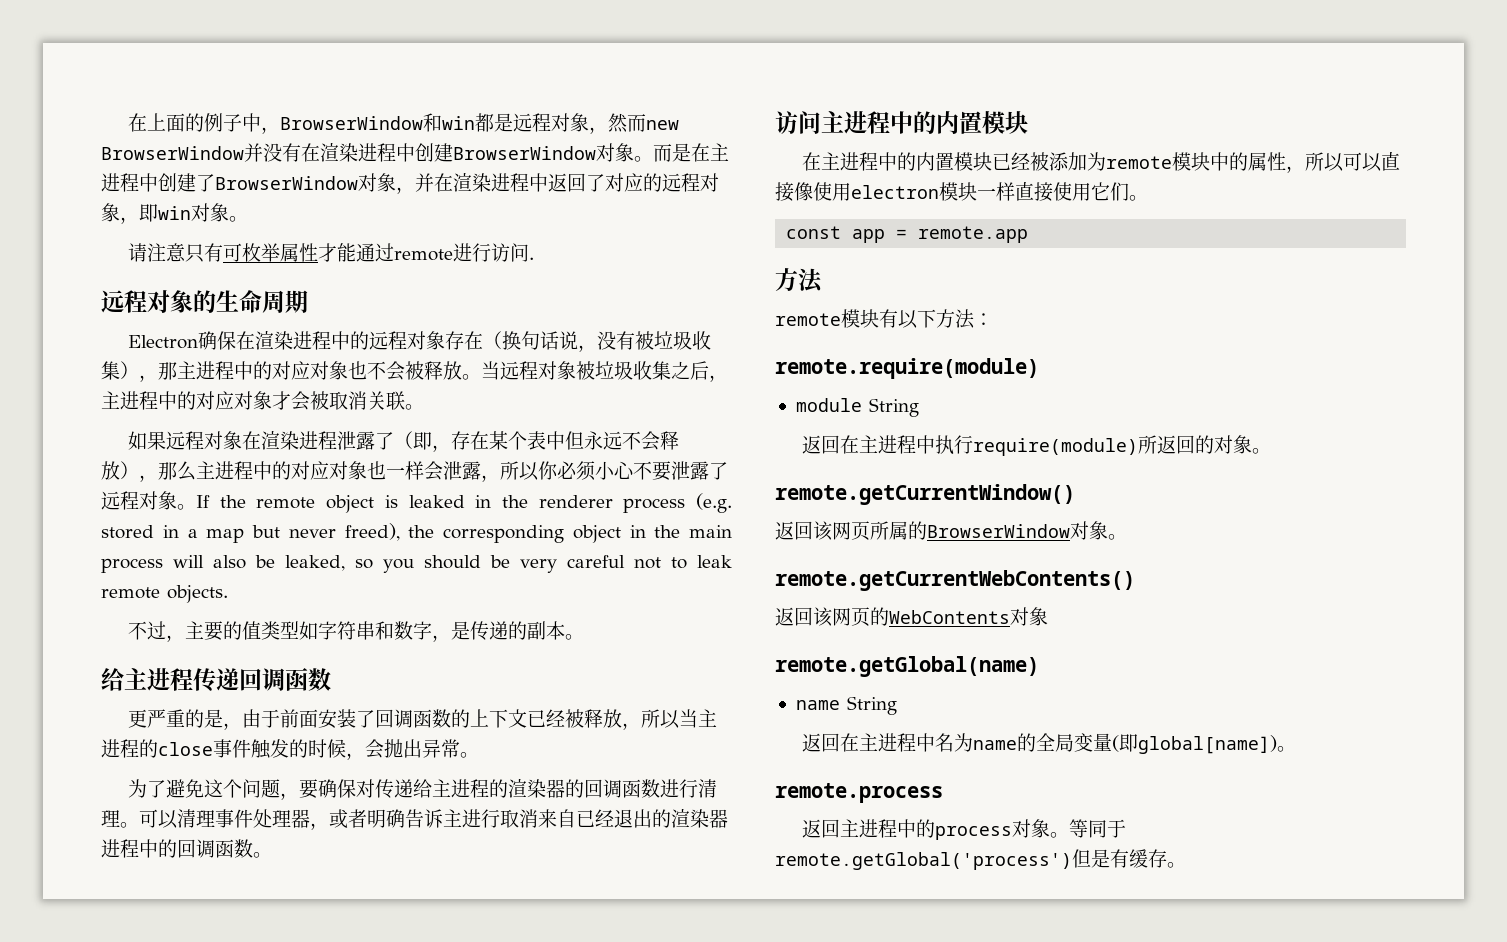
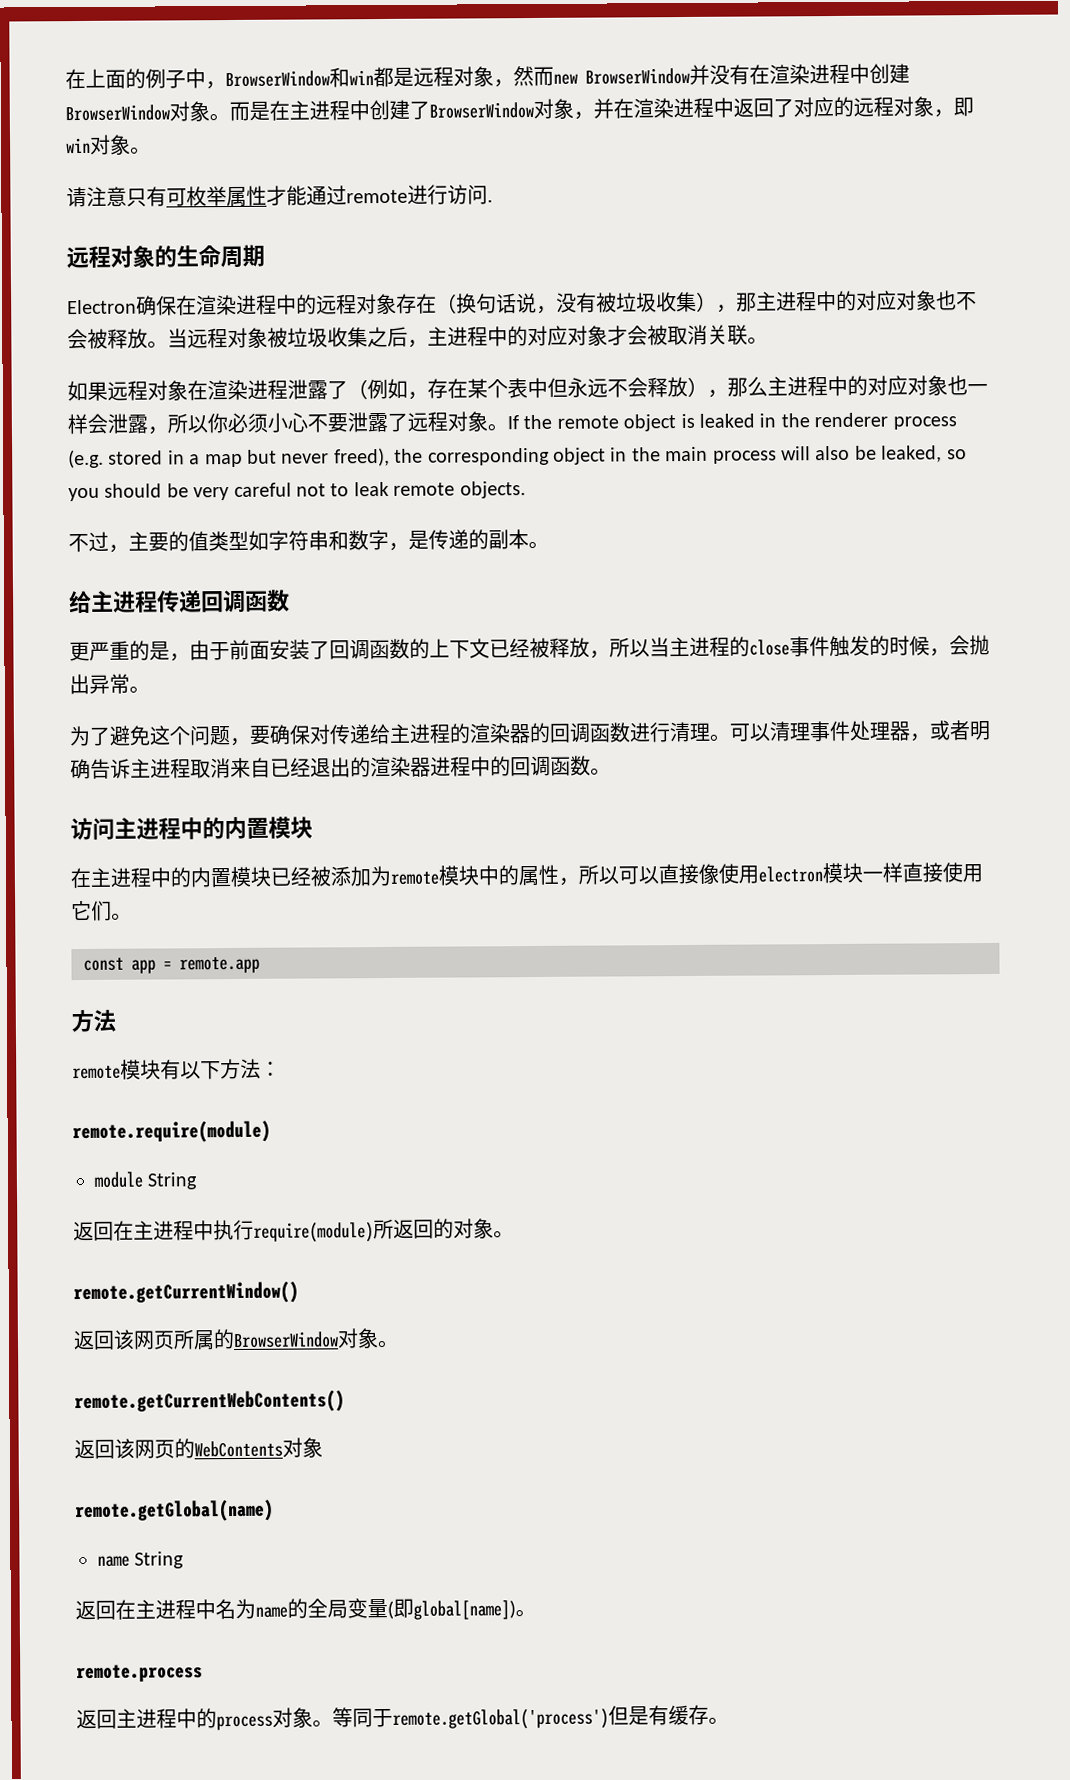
- 如果远程对象在渲染进程泄露了（即，存在某个表中但永远不会释放），那么主进程中的对应对象也一样会泄露，所以你必须小心不要泄露了远程对象。
+ 如果远程对象在渲染进程泄露了（例如，存在某个表中但永远不会释放），那么主进程中的对应对象也一样会泄露，所以你必须小心不要泄露了远程对象。
- 可以清理事件处理器，或者明确告诉主进行取消来自已经退出的渲染器进程中的回调函数。
+ 可以清理事件处理器，或者明确告诉主进程取消来自已经退出的渲染器进程中的回调函数。

